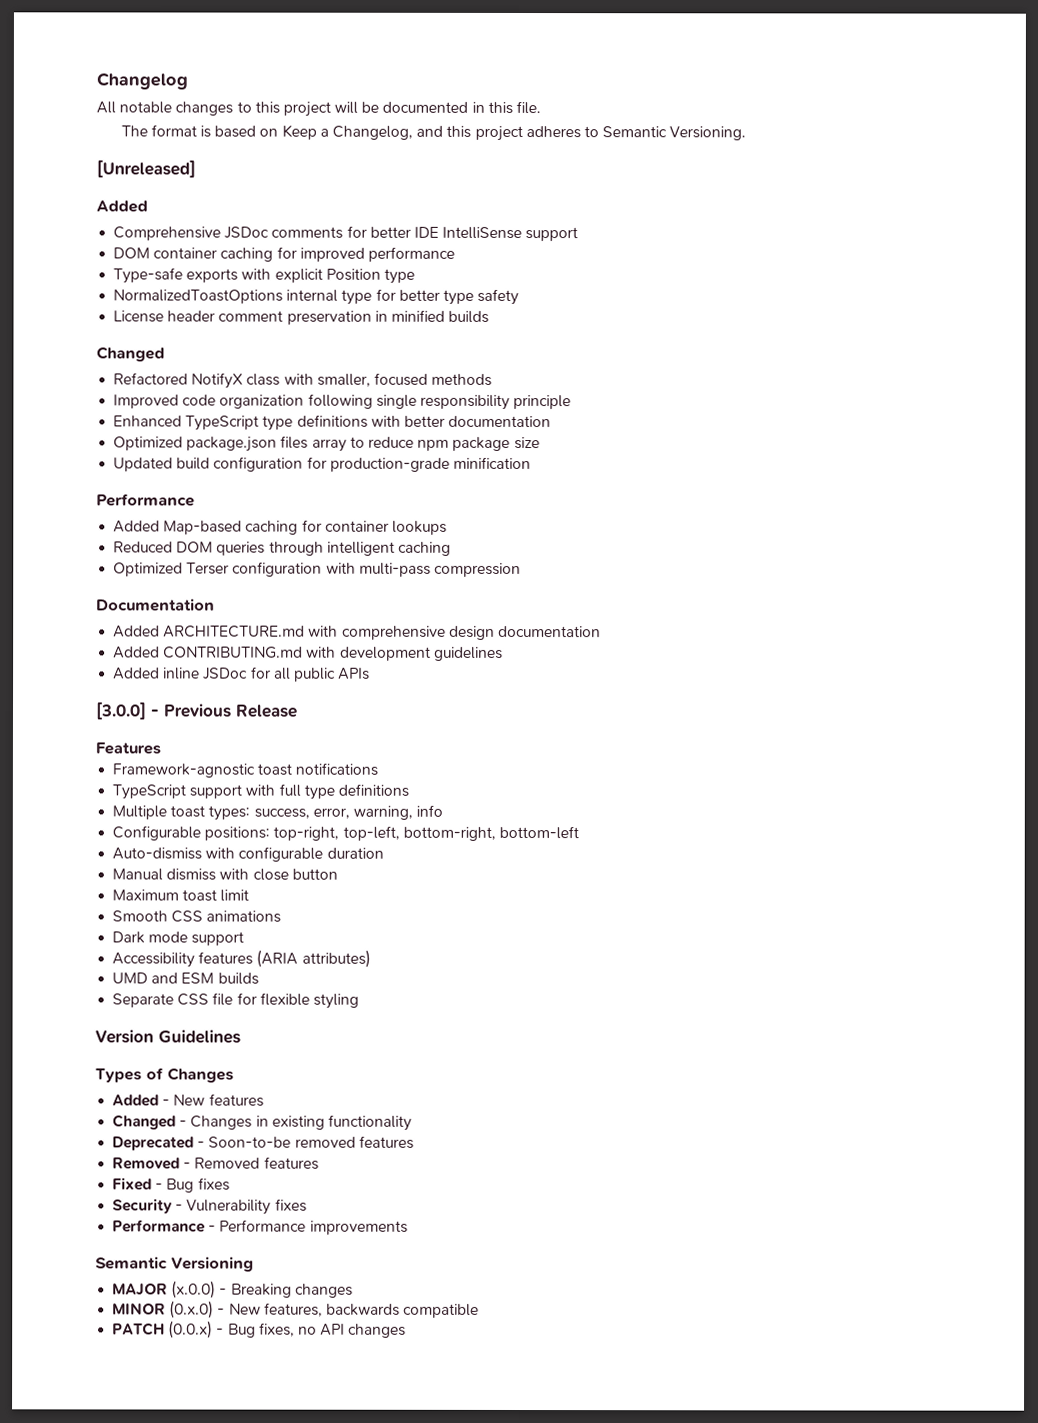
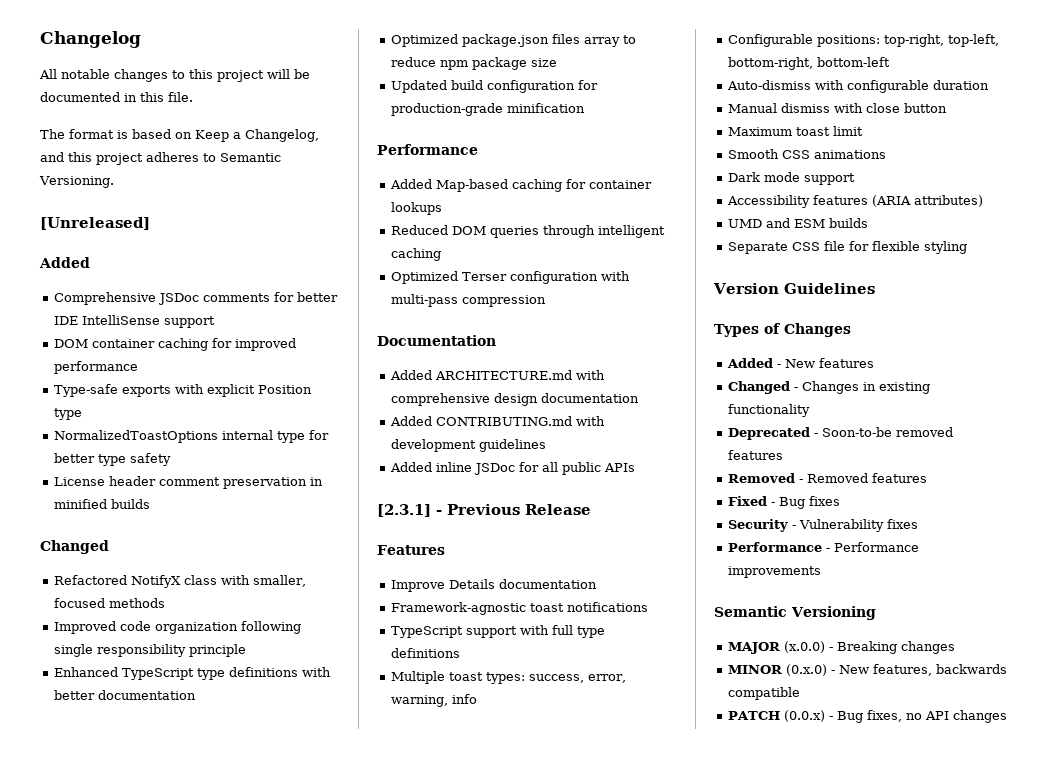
- [3.0.0] - Previous Release
+ [2.3.1] - Previous Release
+ Improve Details documentation

